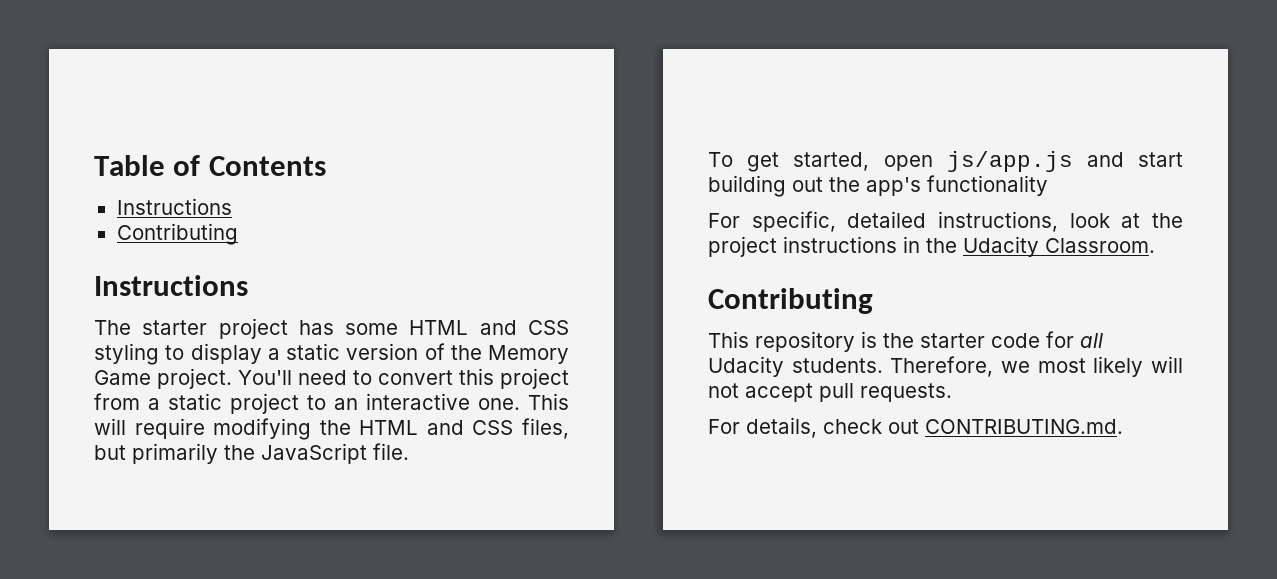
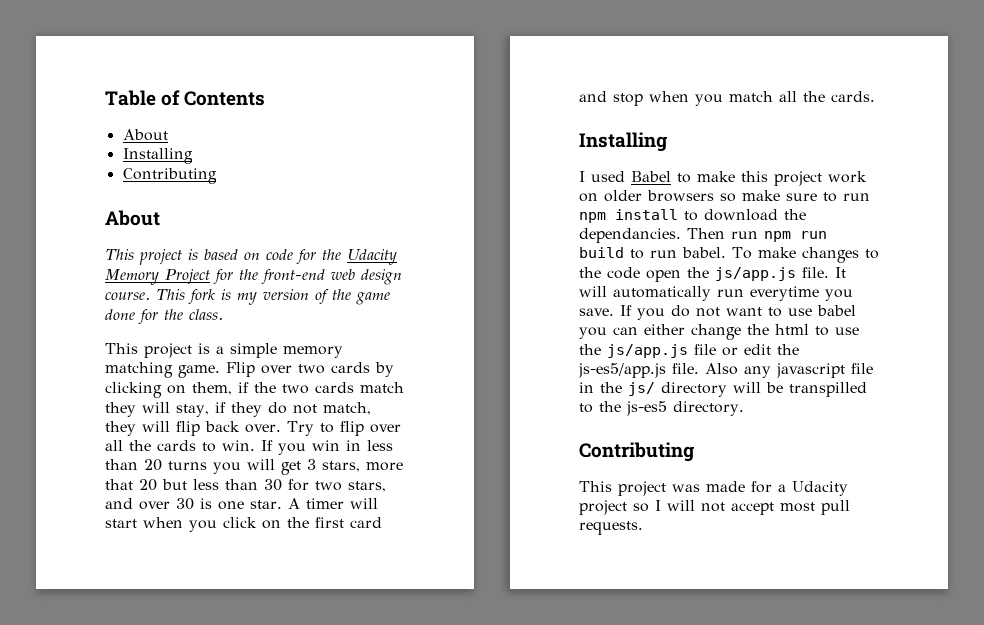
  Table of Contents
- Instructions
+ About
+ Installing
  Contributing
- Instructions
- The starter project has some HTML and CSS styling to display a static version of the Memory Game project. You'll need to convert this project from a static project to an interactive one. This will require modifying the HTML and CSS files, but primarily the JavaScript file.
- To get started, open js/app.js and start building out the app's functionality
- For specific, detailed instructions, look at the project instructions in the Udacity Classroom.
+ About
+ This project is based on code for the Udacity Memory Project for the front-end web design course. This fork is my version of the game done for the class.
+ This project is a simple memory matching game. Flip over two cards by clicking on them, if the two cards match they will stay, if they do not match, they will flip back over. Try to flip over all the cards to win. If you win in less than 20 turns you will get 3 stars, more that 20 but less than 30 for two stars, and over 30 is one star. A timer will start when you click on the first card and stop when you match all the cards.
+ Installing
+ I used Babel to make this project work on older browsers so make sure to run npm install to download the dependancies. Then run npm run build to run babel. To make changes to the code open the js/app.js file. It will automatically run everytime you save. If you do not want to use babel you can either change the html to use the js/app.js file or edit the js-es5/app.js file. Also any javascript file in the js/ directory will be transpilled to the js-es5 directory.
  Contributing
- This repository is the starter code for all Udacity students. Therefore, we most likely will not accept pull requests.
+ This project was made for a Udacity project so I will not accept most pull requests.
- For details, check out CONTRIBUTING.md.

